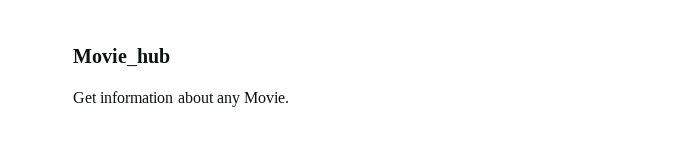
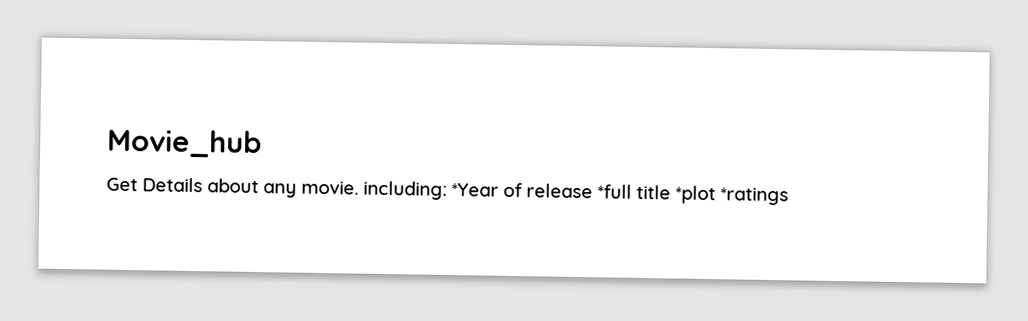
- Get information about any Movie.
+ Get Details about any movie. including: *Year of release *full title *plot *ratings

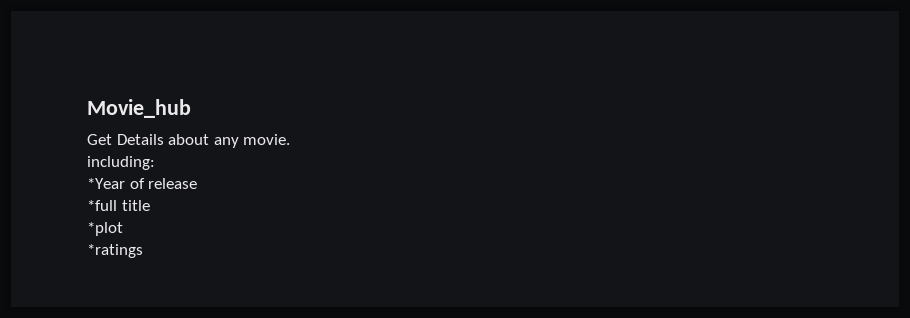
- Get Details about any movie. including: *Year of release *full title *plot *ratings
+ Get Details about any movie.
+ including:
+ *Year of release
+ *full title
+ *plot
+ *ratings

